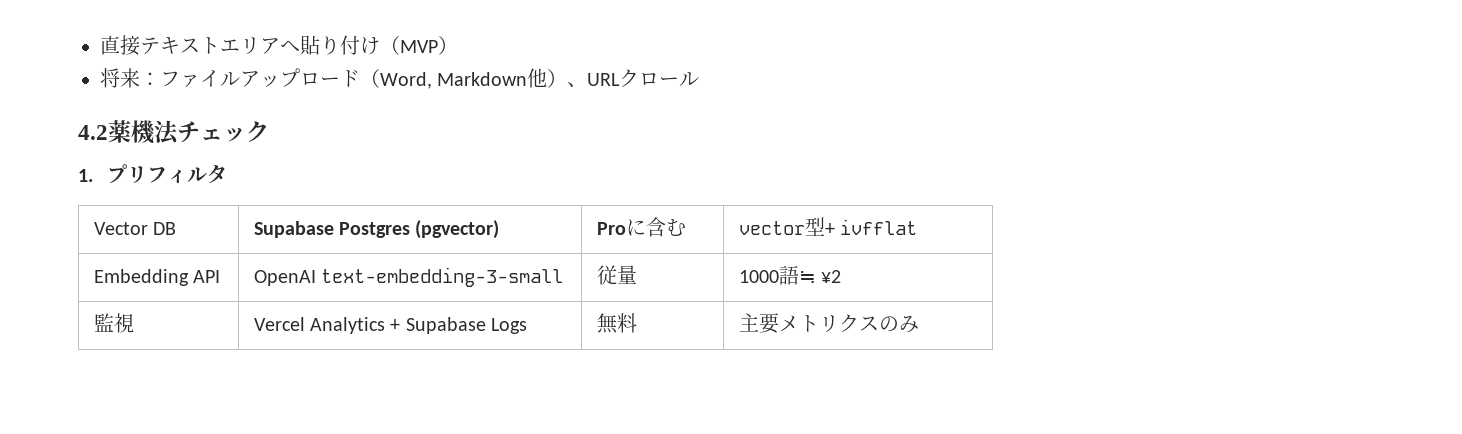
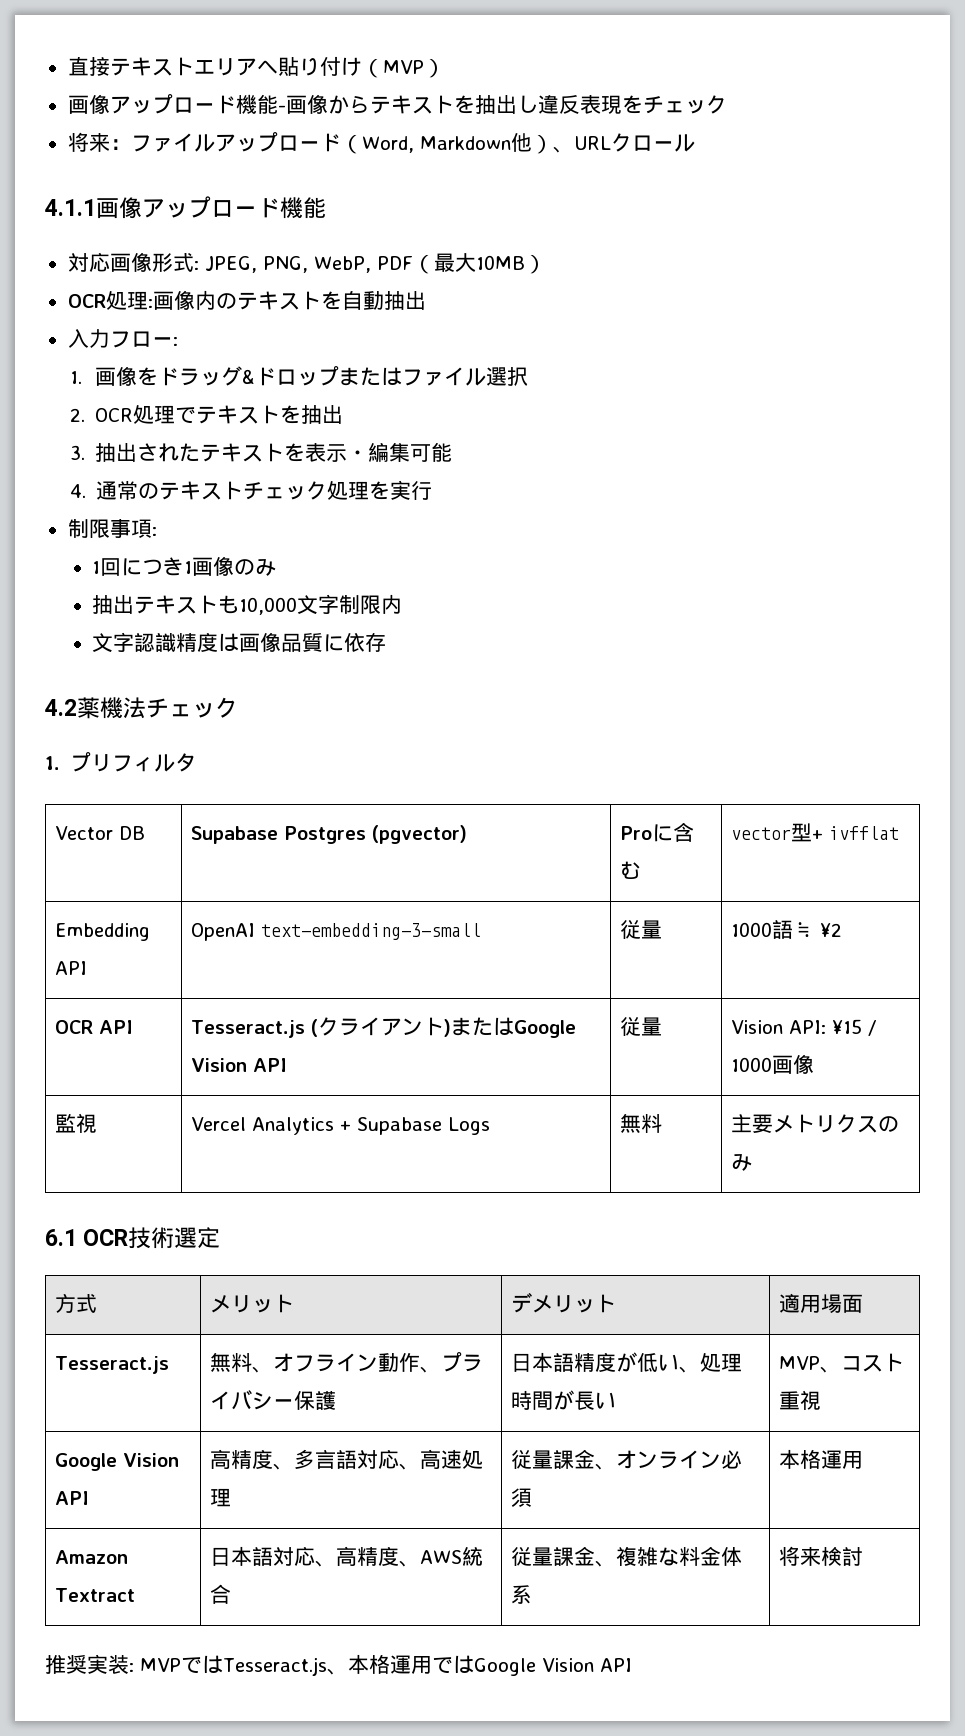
+ 画像アップロード機能-画像からテキストを抽出し違反表現をチェック
+ 4.1.1画像アップロード機能
+ 対応画像形式: JPEG, PNG, WebP, PDF（最大10MB）
+ OCR処理:画像内のテキストを自動抽出
+ 入力フロー:
+ 1.画像をドラッグ&ドロップまたはファイル選択
+ 2. OCR処理でテキストを抽出
+ 3.抽出されたテキストを表示・編集可能
+ 4.通常のテキストチェック処理を実行
+ 制限事項:
+ 1回につき1画像のみ
+ 抽出テキストも10,000文字制限内
+ 文字認識精度は画像品質に依存
+ OCR API | Tesseract.js (クライアント)またはGoogle Vision API | 従量 | Vision API: ¥15 / 1000画像
+ 6.1 OCR技術選定
+ 方式 | メリット | デメリット | 適用場面
+ Tesseract.js | 無料、オフライン動作、プライバシー保護 | 日本語精度が低い、処理時間が長い | MVP、コスト重視
+ Google Vision API | 高精度、多言語対応、高速処理 | 従量課金、オンライン必須 | 本格運用
+ Amazon Textract | 日本語対応、高精度、AWS統合 | 従量課金、複雑な料金体系 | 将来検討
+ 推奨実装: MVPではTesseract.js、本格運用ではGoogle Vision API

